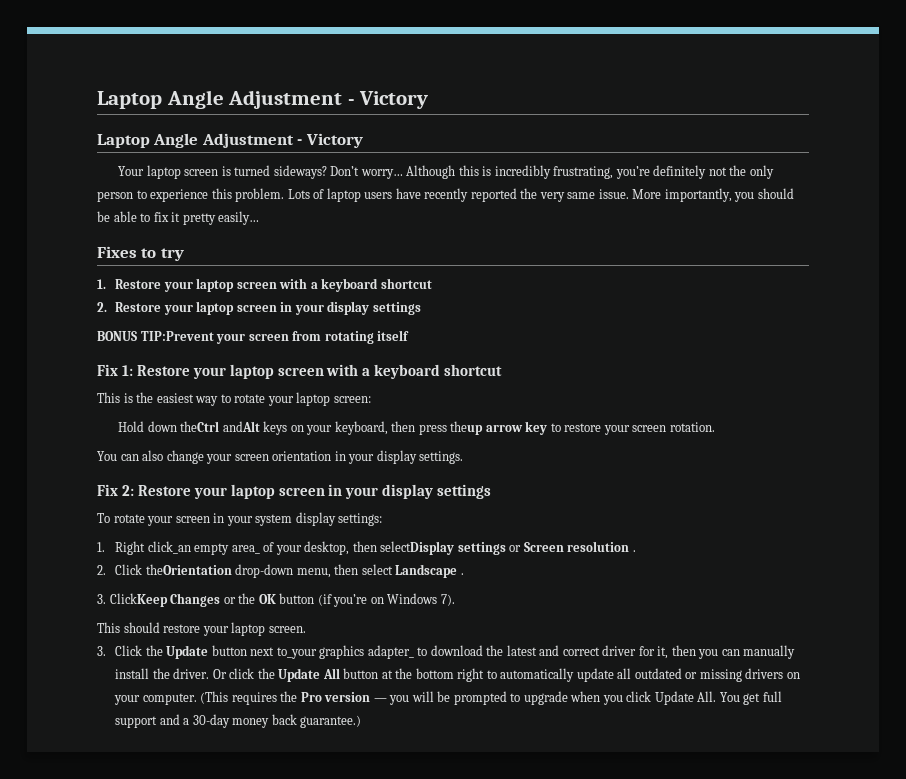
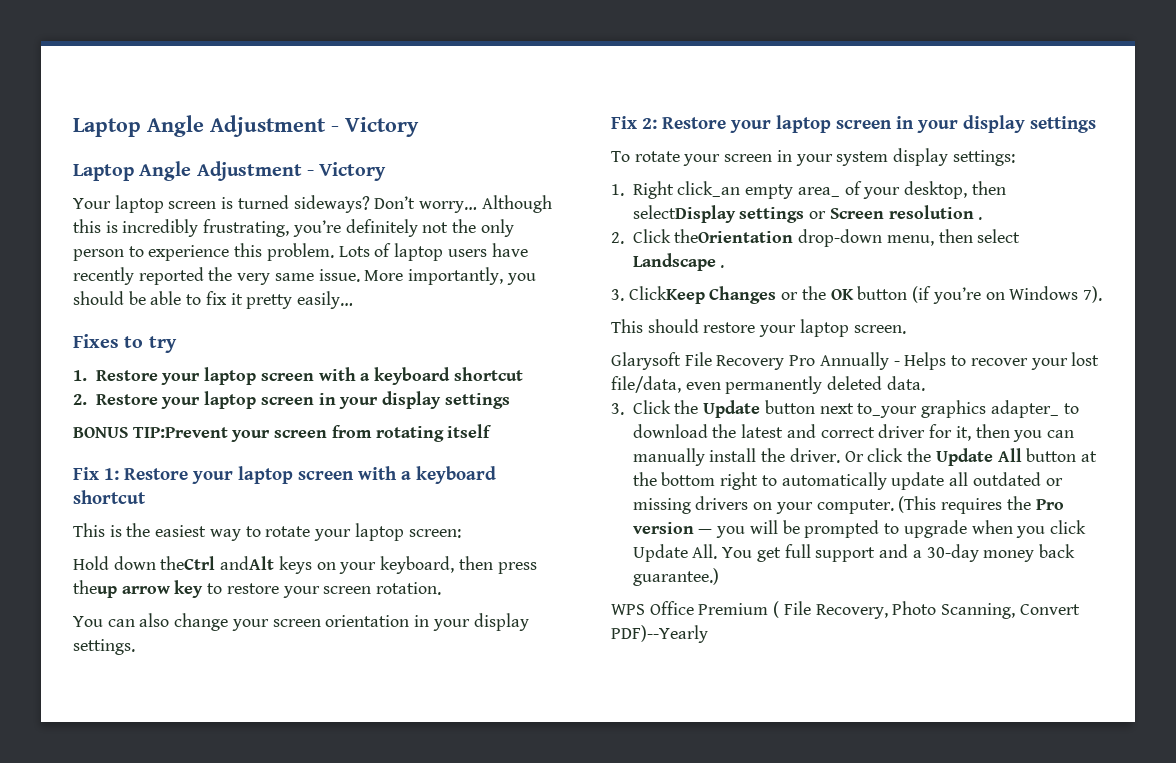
+ Glarysoft File Recovery Pro Annually - Helps to recover your lost file/data, even permanently deleted data.
+ WPS Office Premium ( File Recovery, Photo Scanning, Convert PDF)--Yearly

